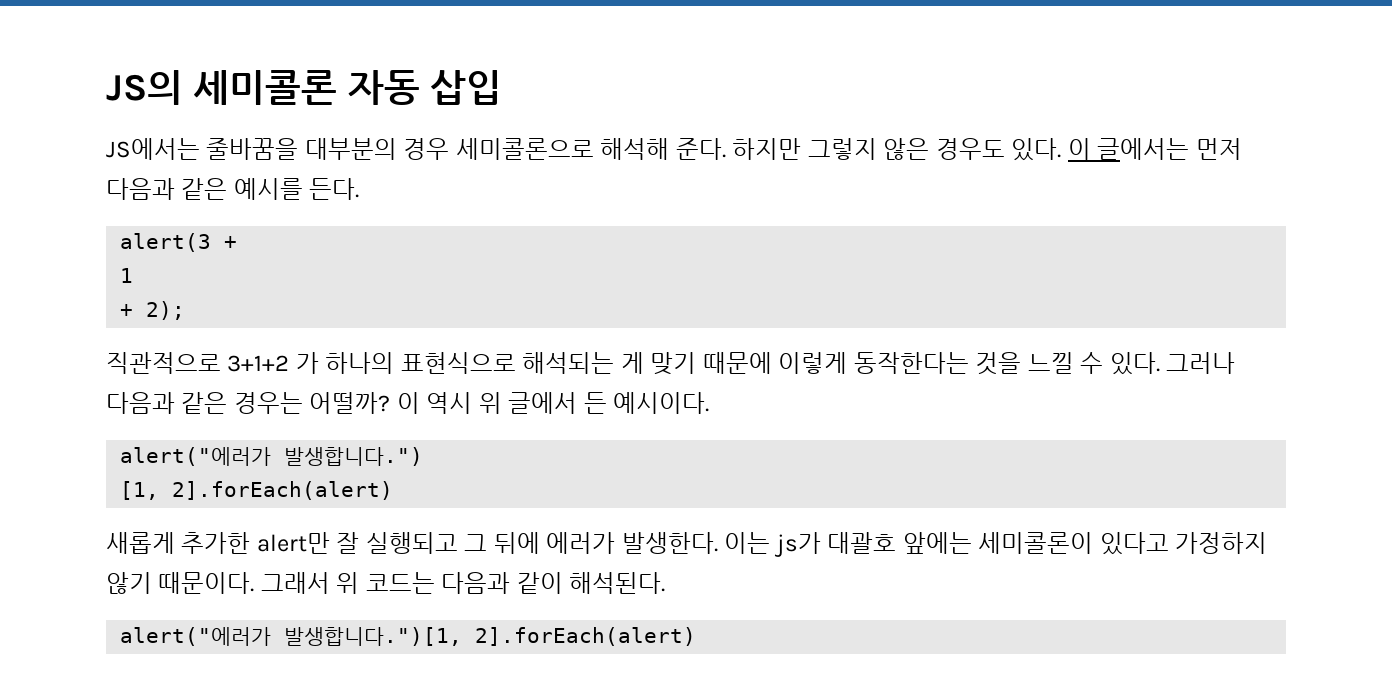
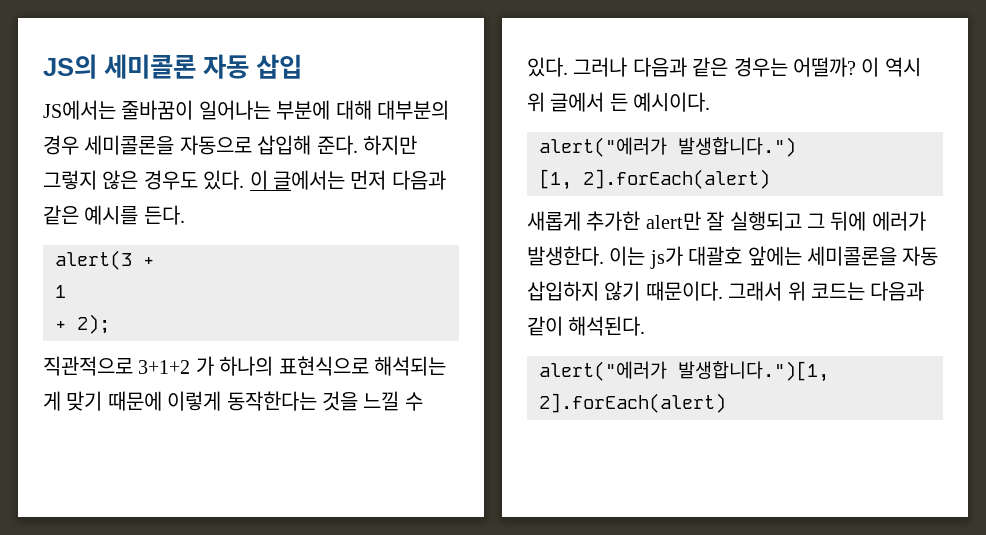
- JS에서는 줄바꿈을 대부분의 경우 세미콜론으로 해석해 준다.
+ JS에서는 줄바꿈이 일어나는 부분에 대해 대부분의 경우 세미콜론을 자동으로 삽입해 준다.
- 이는 js가 대괄호 앞에는 세미콜론이 있다고 가정하지 않기 때문이다.
+ 이는 js가 대괄호 앞에는 세미콜론을 자동 삽입하지 않기 때문이다.

